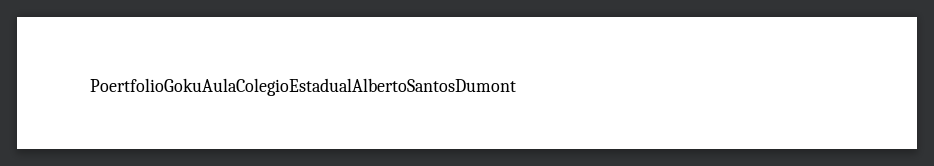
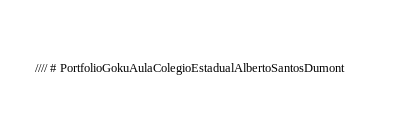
- PoertfolioGokuAulaColegioEstadualAlbertoSantosDumont
+ //// # PortfolioGokuAulaColegioEstadualAlbertoSantosDumont

